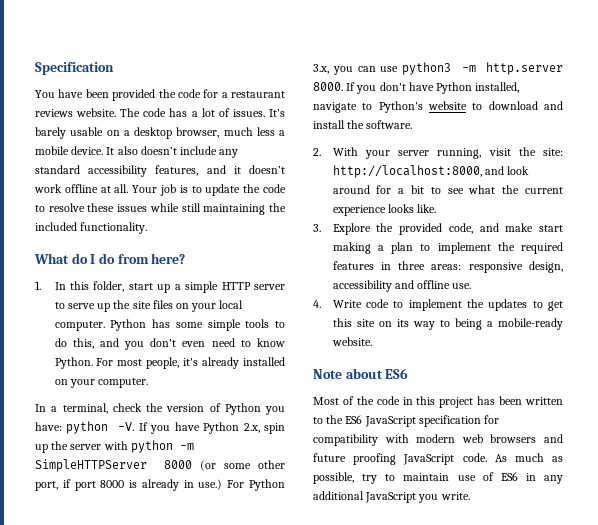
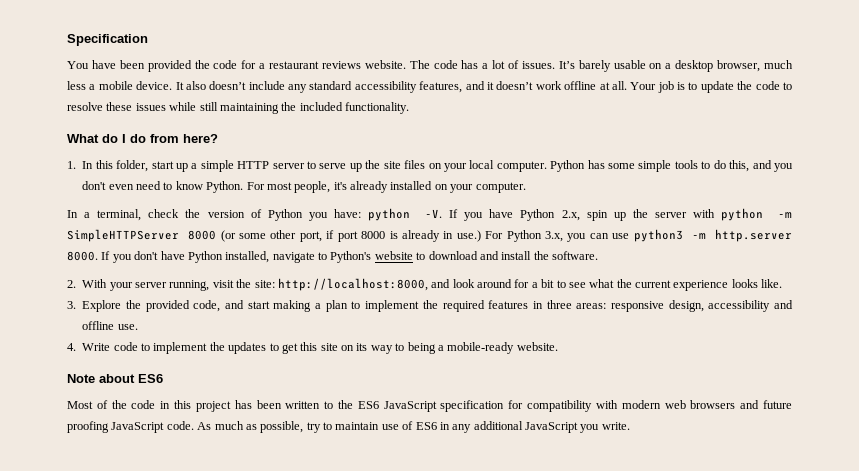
- 3. Explore the provided code, and make start making a plan to implement the required features in three areas: responsive design, accessibility and offline use.
+ 3. Explore the provided code, and start making a plan to implement the required features in three areas: responsive design, accessibility and offline use.

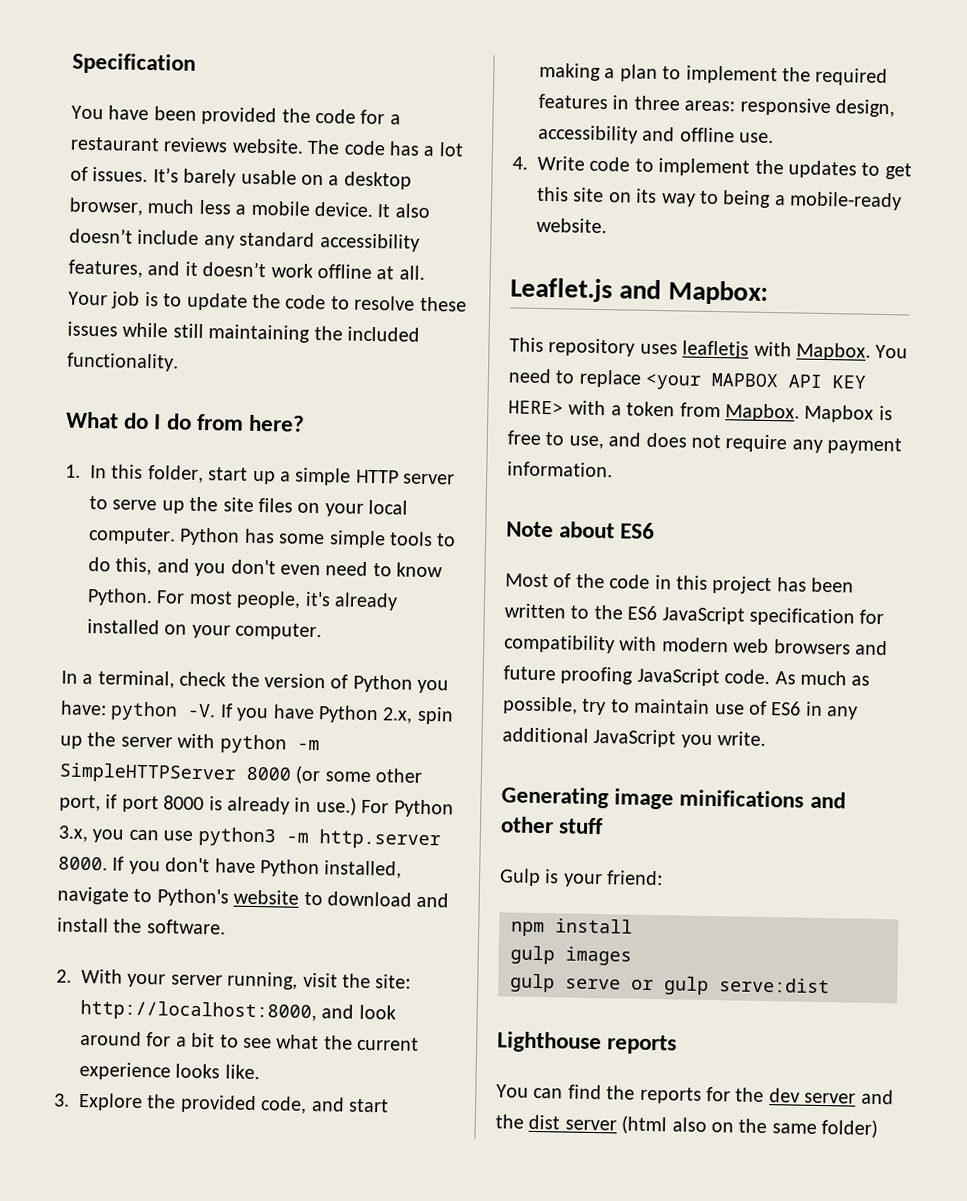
+ Leaflet.js and Mapbox:
+ This repository uses leafletjs with Mapbox. You need to replace <your MAPBOX API KEY HERE> with a token from Mapbox. Mapbox is free to use, and does not require any payment information.
+ Generating image minifications and other stuff
+ Gulp is your friend:
+ npm install
+ gulp images
+ gulp serve or gulp serve:dist
+ Lighthouse reports
+ You can find the reports for the dev server and the dist server (html also on the same folder)

